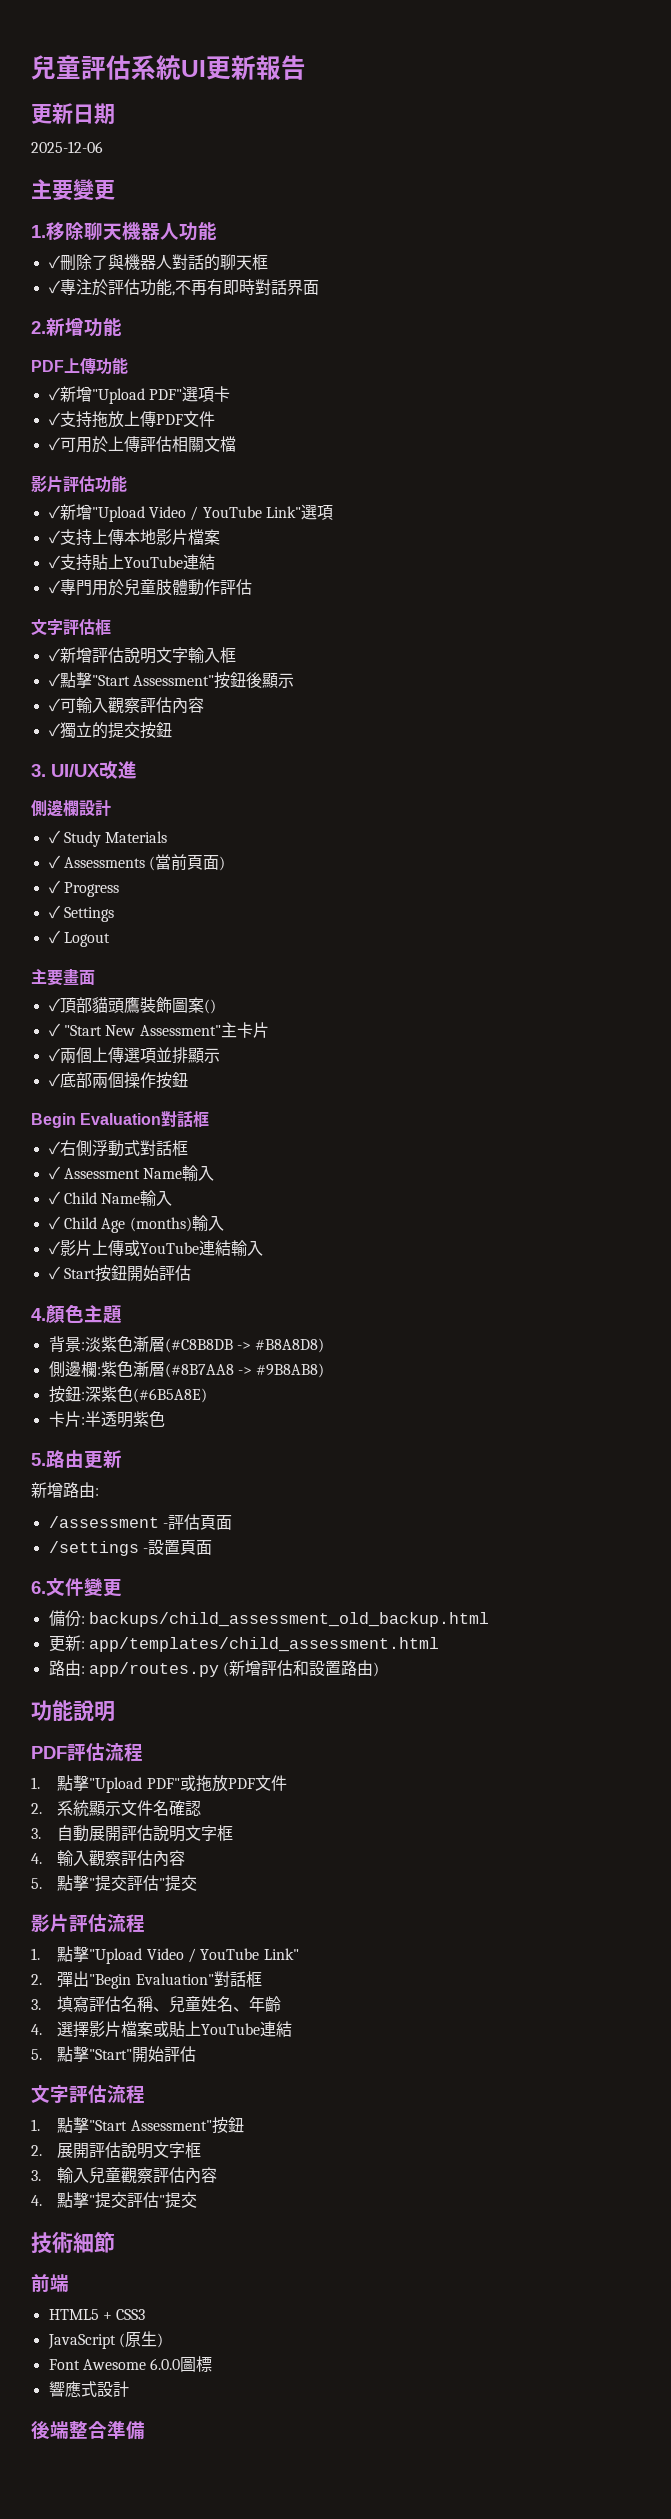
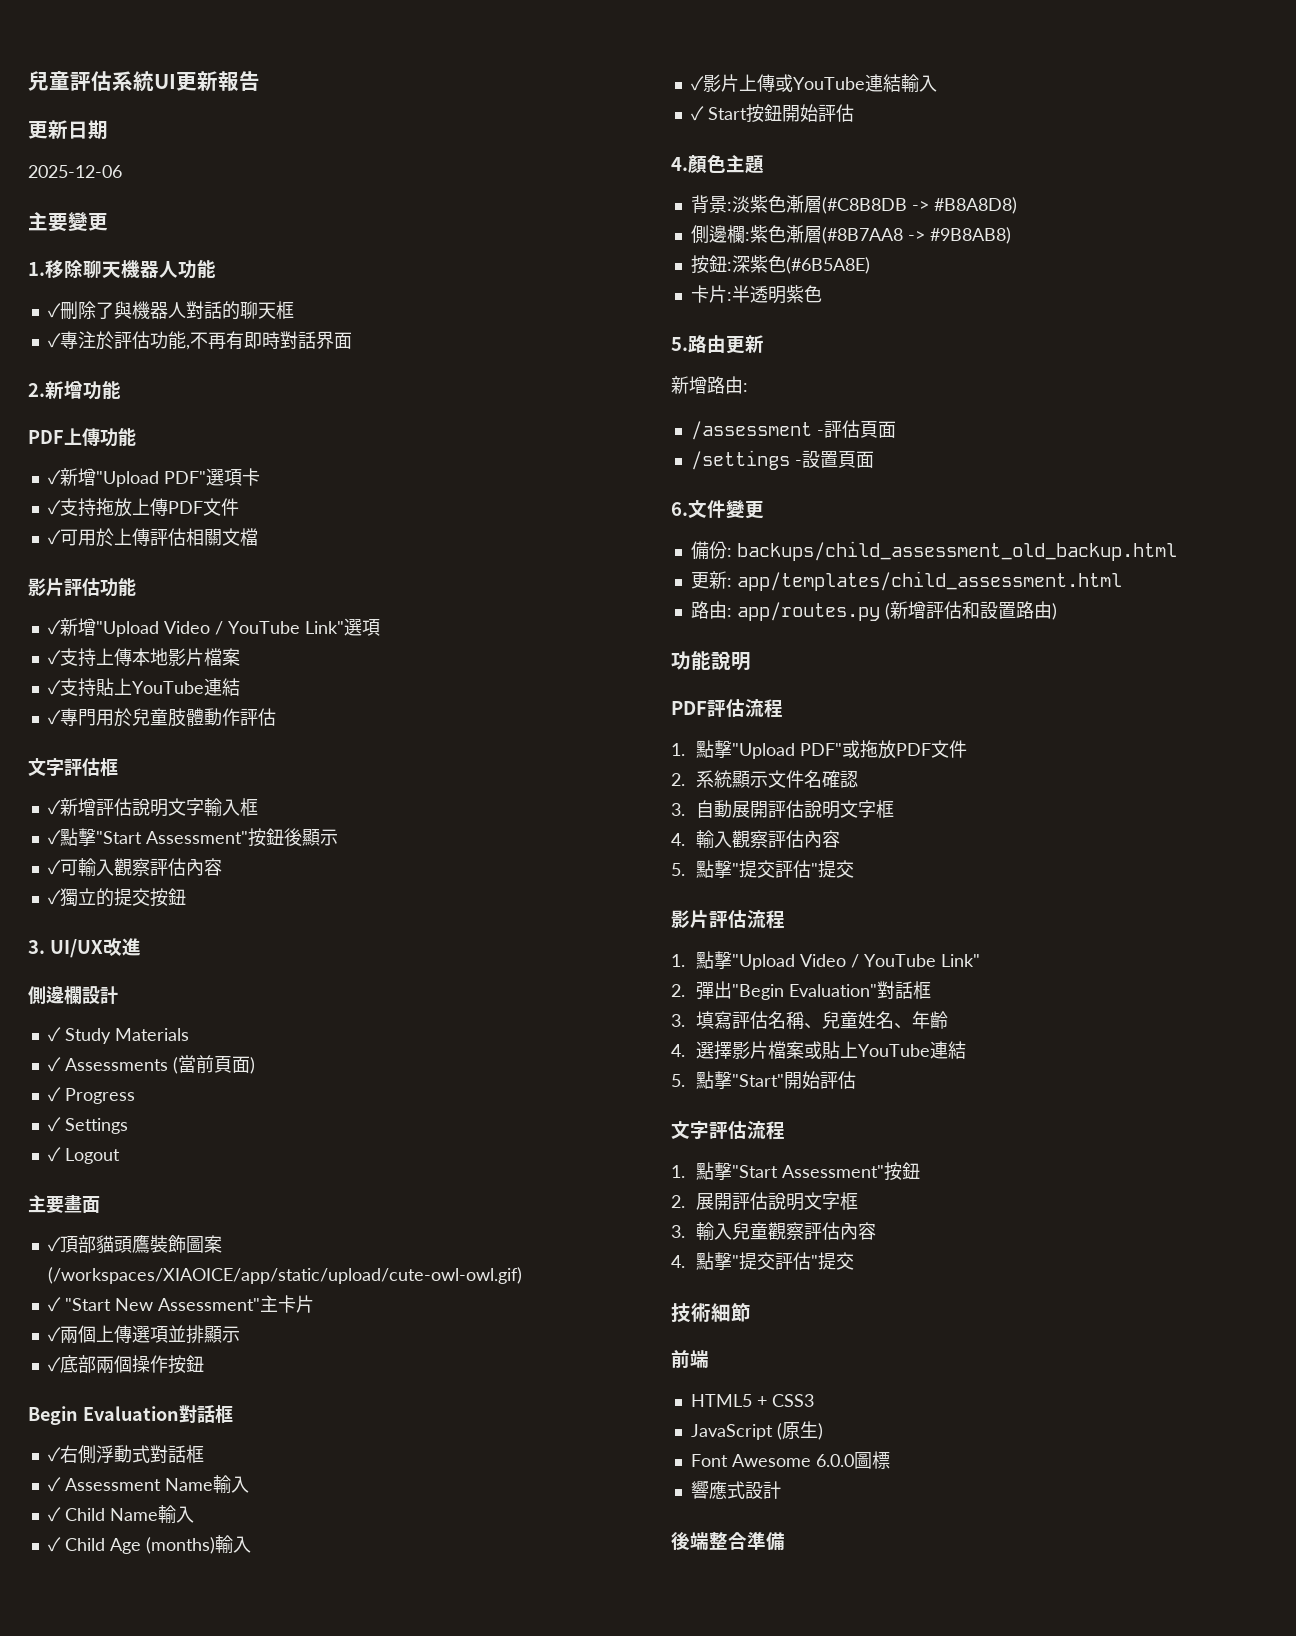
- ✓頂部貓頭鷹裝飾圖案()
+ ✓頂部貓頭鷹裝飾圖案(/workspaces/XIAOICE/app/static/upload/cute-owl-owl.gif)

